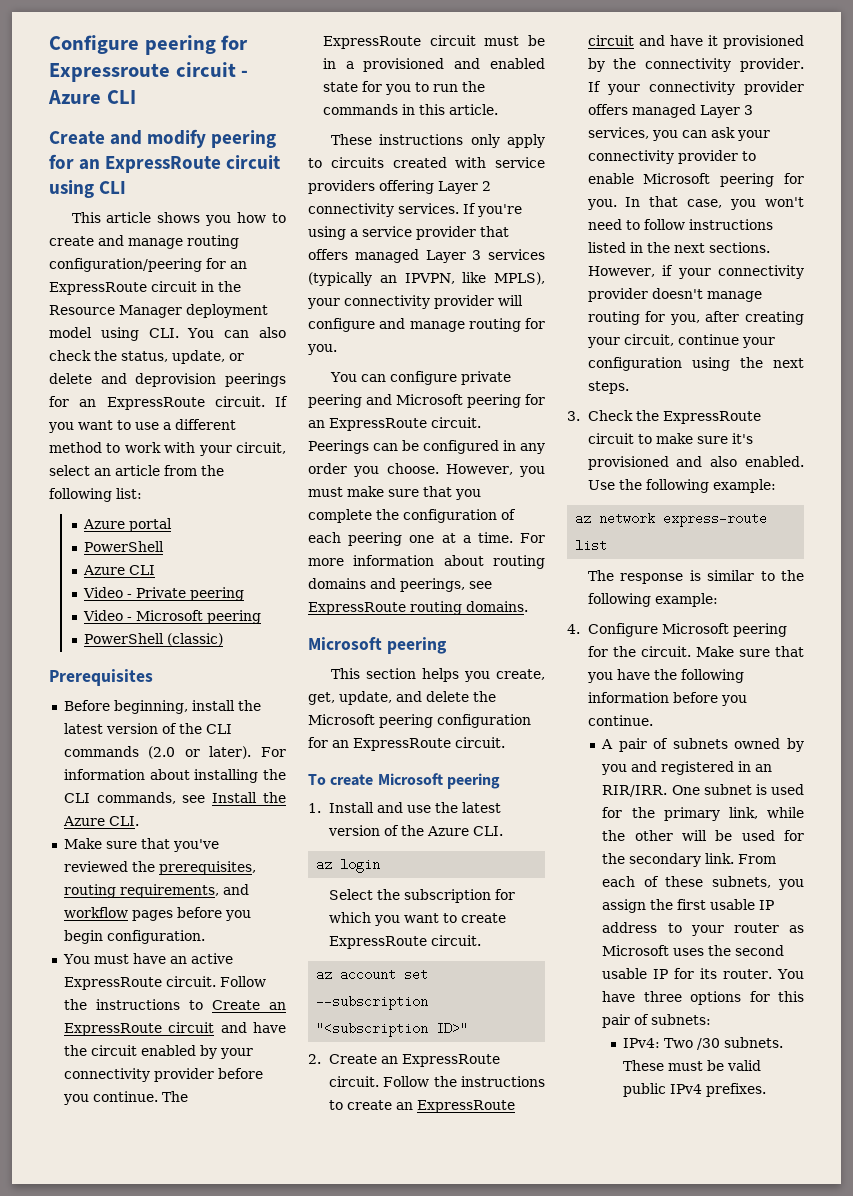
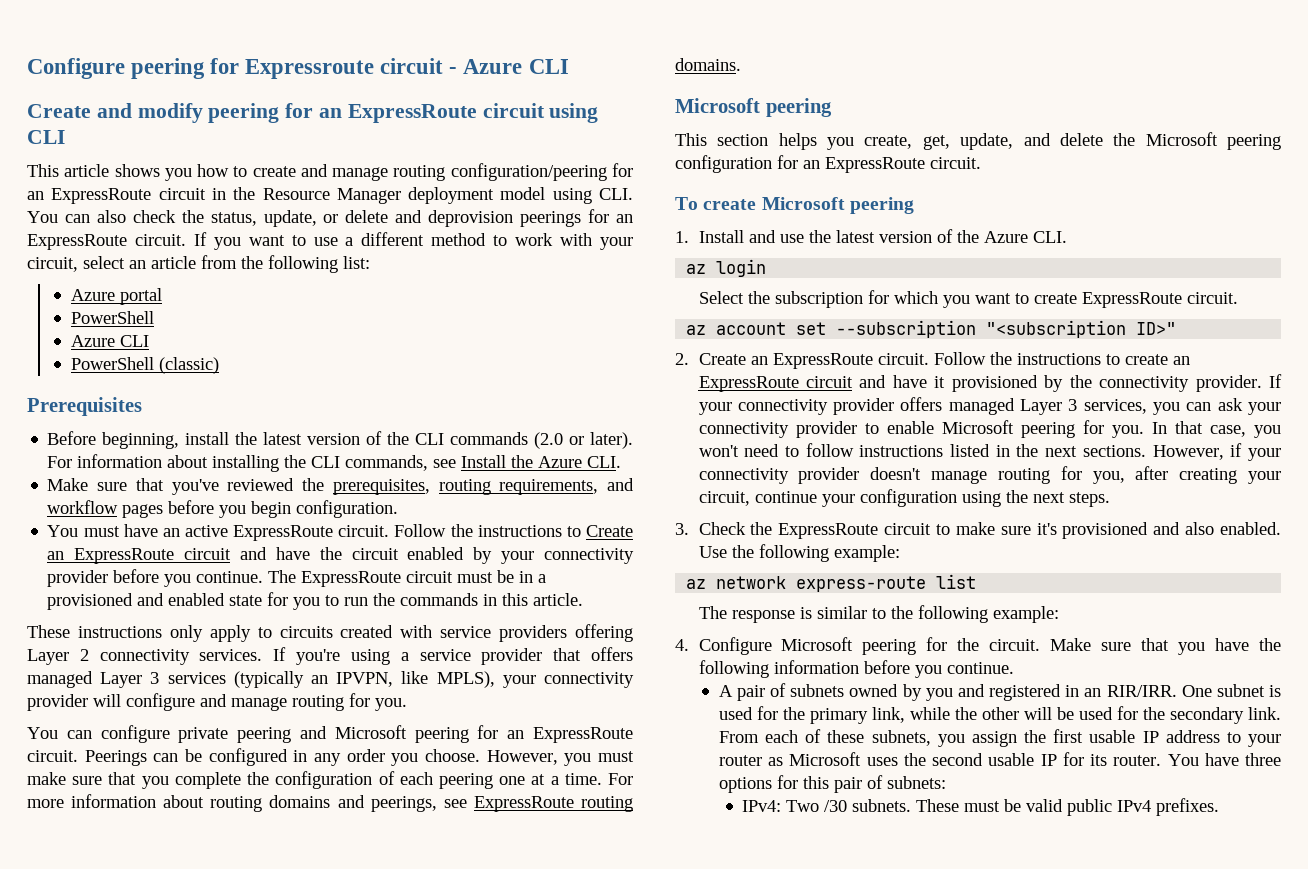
- Video - Private peering
- Video - Microsoft peering

